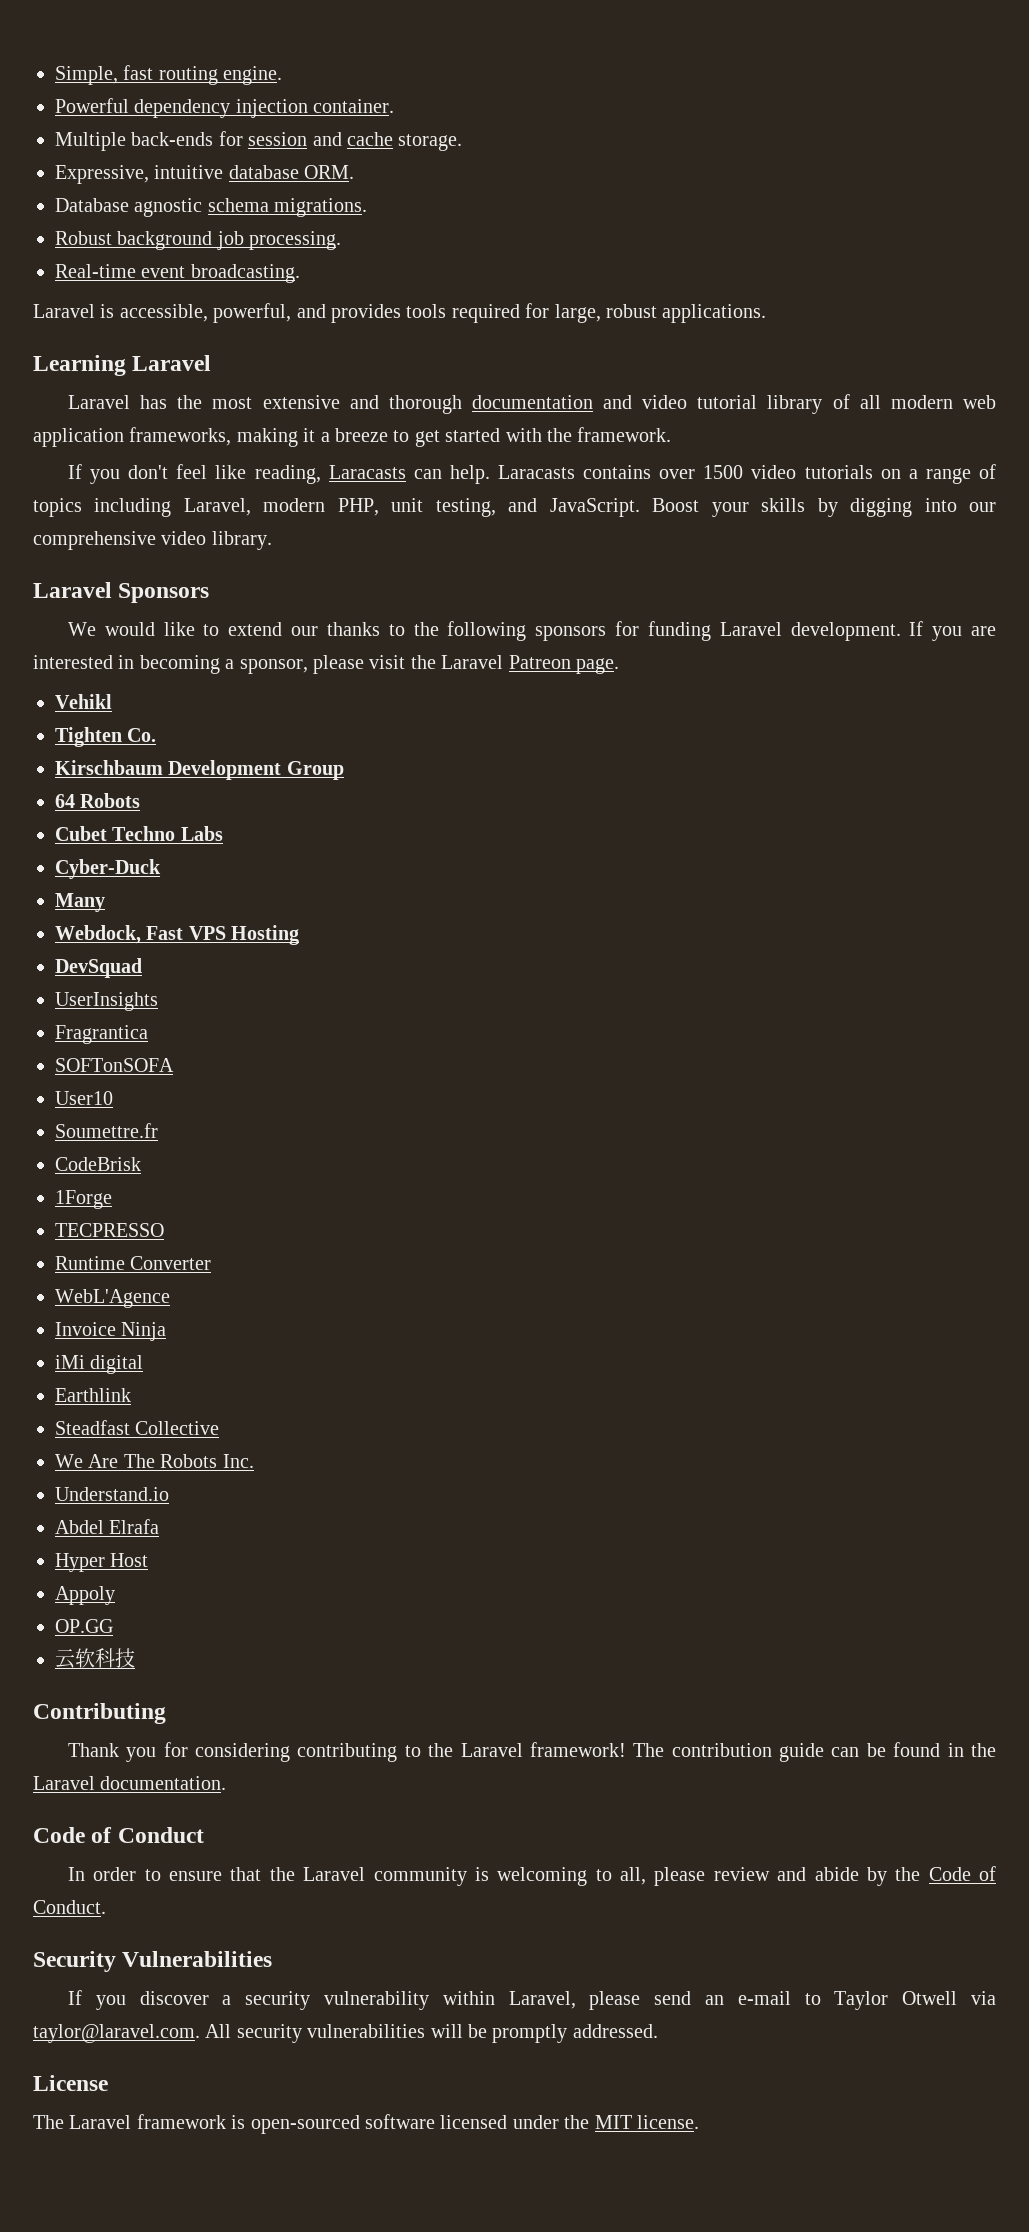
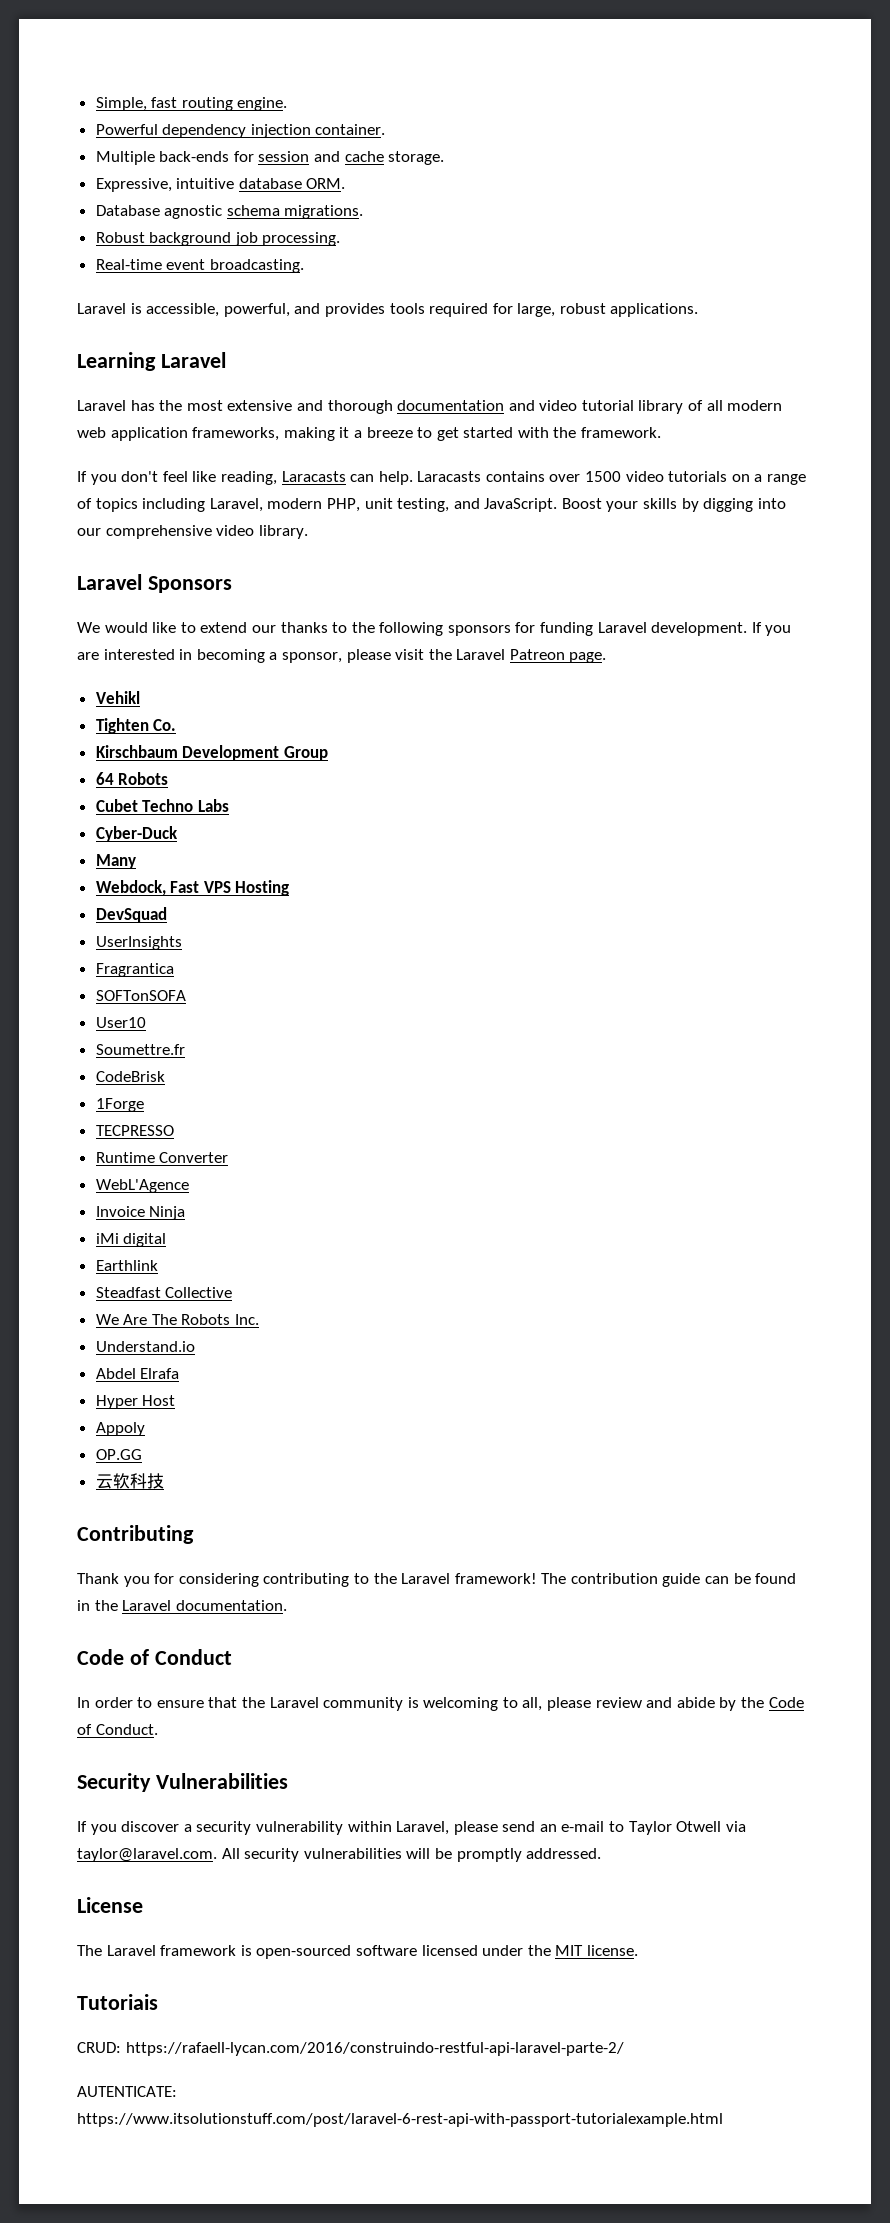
+ Tutoriais
+ CRUD: https://rafaell-lycan.com/2016/construindo-restful-api-laravel-parte-2/
+ AUTENTICATE: https://www.itsolutionstuff.com/post/laravel-6-rest-api-with-passport-tutorialexample.html

